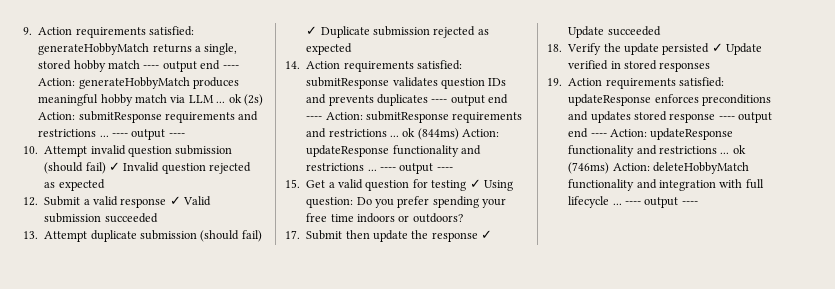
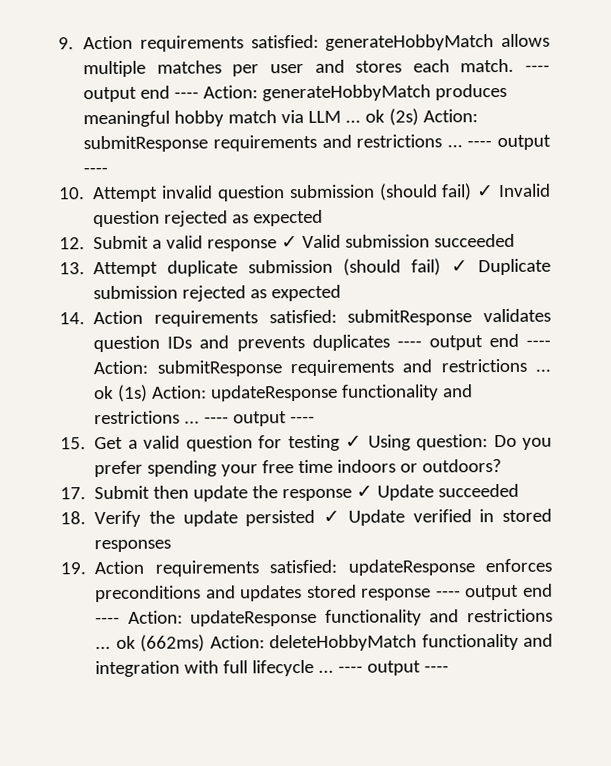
- 9. Action requirements satisfied: generateHobbyMatch returns a single, stored hobby match ---- output end ---- Action: generateHobbyMatch produces meaningful hobby match via LLM ... ok (2s) Action: submitResponse requirements and restrictions ...
+ 9. Action requirements satisfied: generateHobbyMatch allows multiple matches per user and stores each match. ---- output end ---- Action: generateHobbyMatch produces meaningful hobby match via LLM ... ok (2s) Action: submitResponse requirements and restrictions ...
- 14. Action requirements satisfied: submitResponse validates question IDs and prevents duplicates ---- output end ---- Action: submitResponse requirements and restrictions ... ok (844ms) Action: updateResponse functionality and restrictions ...
+ 14. Action requirements satisfied: submitResponse validates question IDs and prevents duplicates ---- output end ---- Action: submitResponse requirements and restrictions ... ok (1s) Action: updateResponse functionality and restrictions ...
- 19. Action requirements satisfied: updateResponse enforces preconditions and updates stored response ---- output end ---- Action: updateResponse functionality and restrictions ... ok (746ms) Action: deleteHobbyMatch functionality and integration with full lifecycle ...
+ 19. Action requirements satisfied: updateResponse enforces preconditions and updates stored response ---- output end ---- Action: updateResponse functionality and restrictions ... ok (662ms) Action: deleteHobbyMatch functionality and integration with full lifecycle ...

